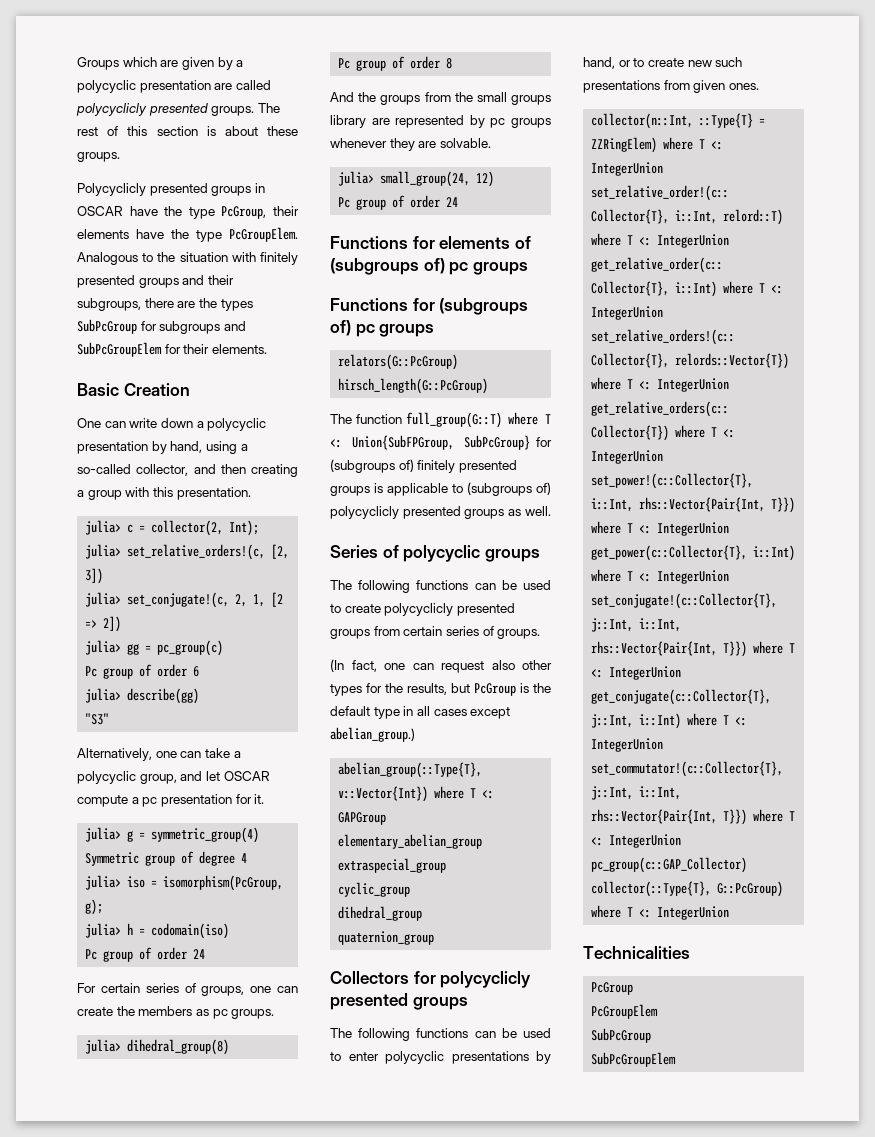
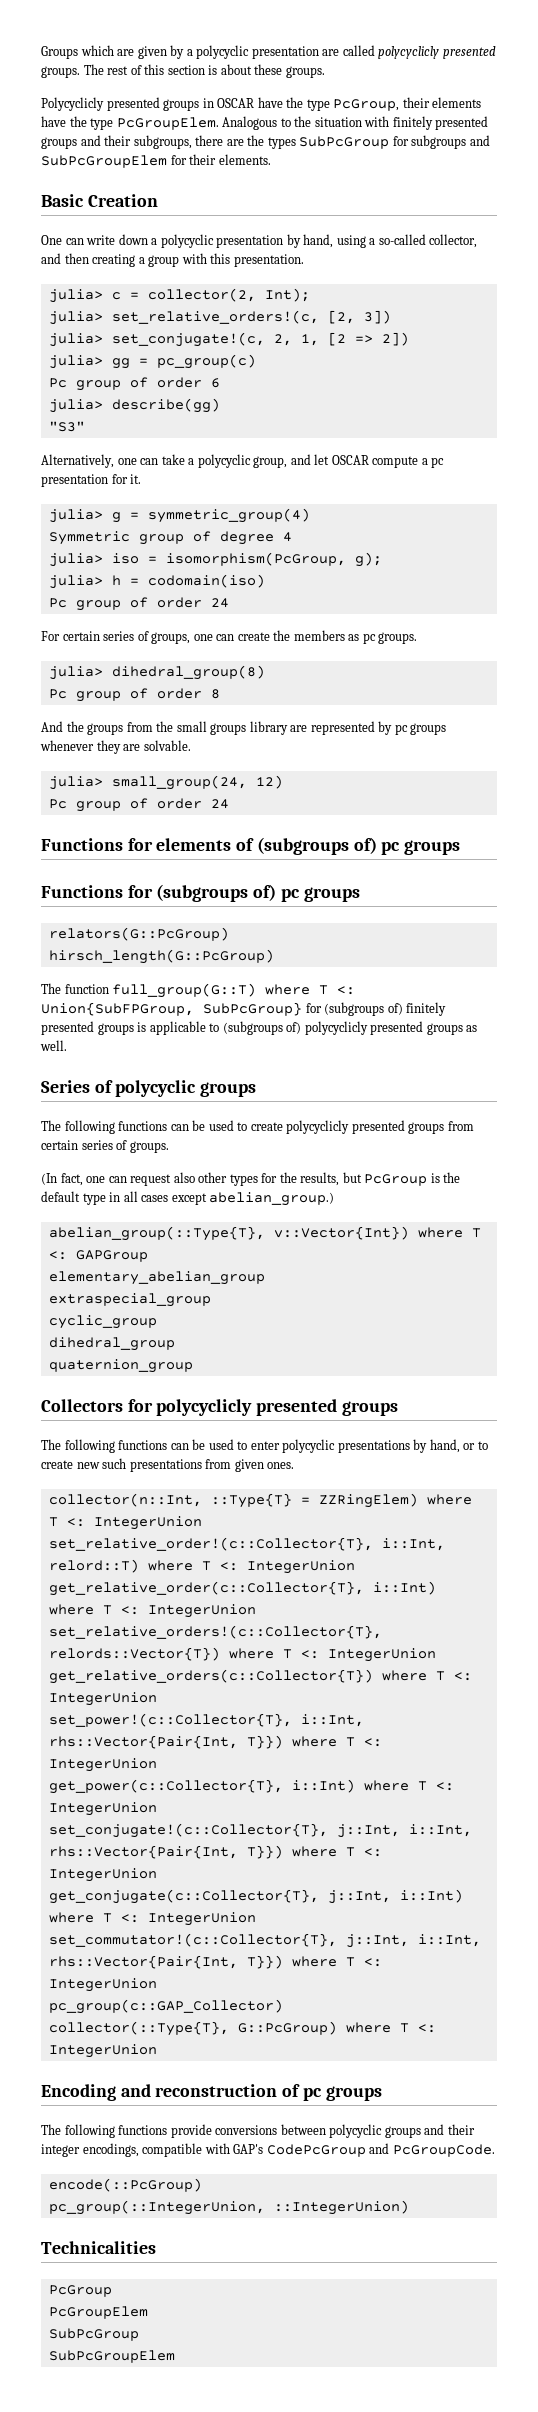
+ Encoding and reconstruction of pc groups
+ The following functions provide conversions between polycyclic groups and their integer encodings, compatible with GAP's CodePcGroup and PcGroupCode.
+ encode(::PcGroup)
+ pc_group(::IntegerUnion, ::IntegerUnion)

